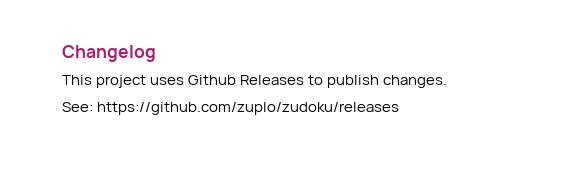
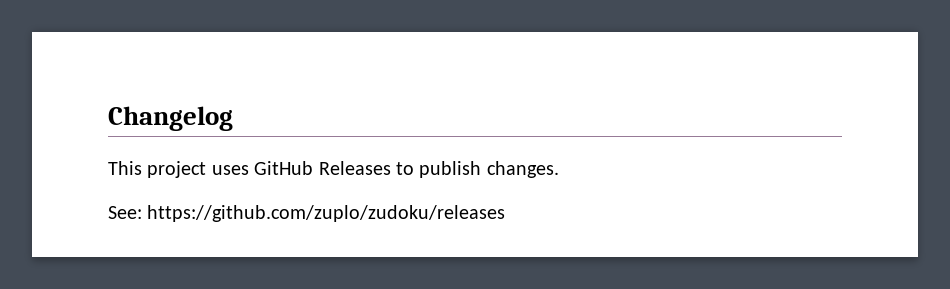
- This project uses Github Releases to publish changes.
+ This project uses GitHub Releases to publish changes.

